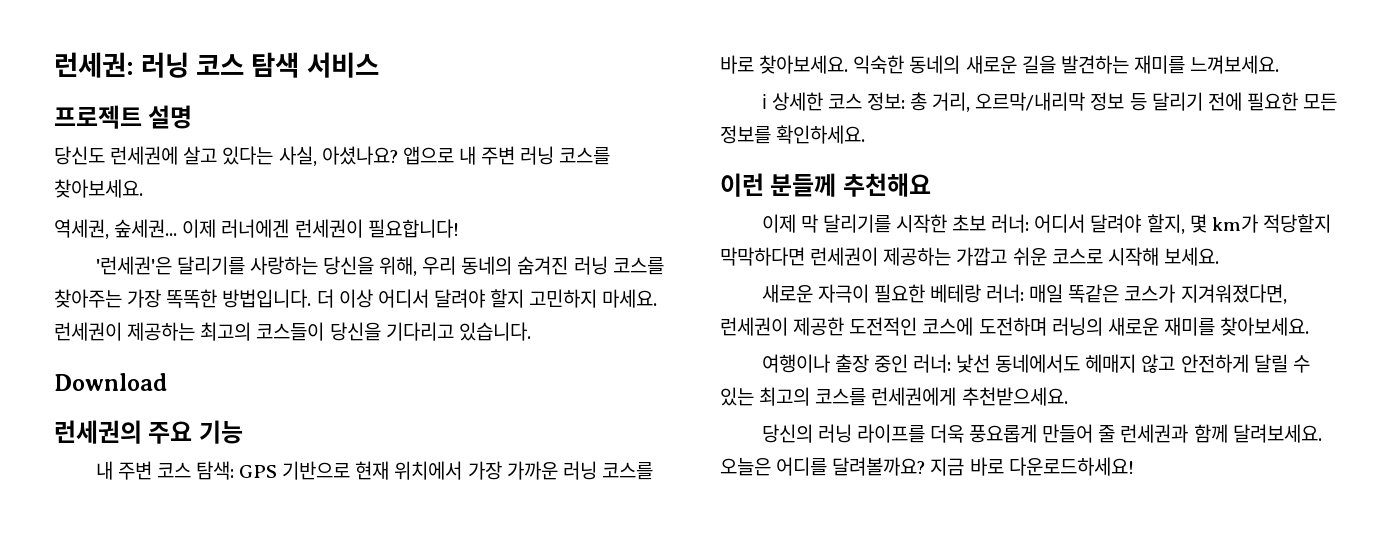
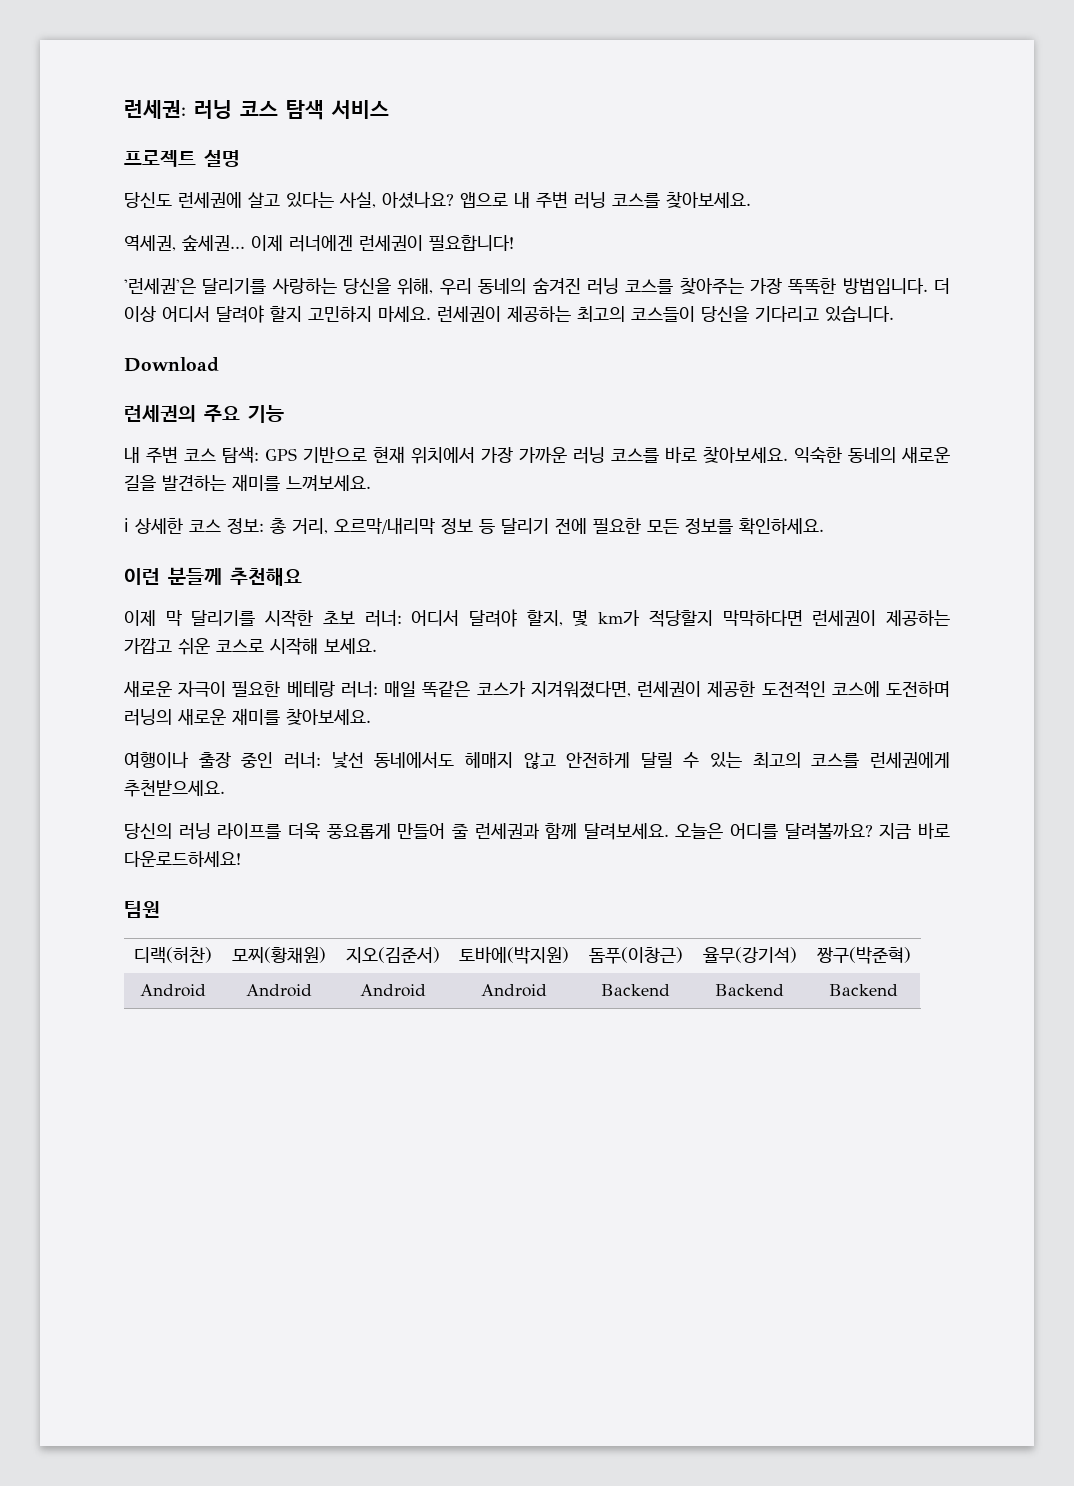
+ 팀원
+ 디랙(허찬) | 모찌(황채원) | 지오(김준서) | 토바에(박지원) | 돔푸(이창근) | 율무(강기석) | 짱구(박준혁)
+ Android | Android | Android | Android | Backend | Backend | Backend

